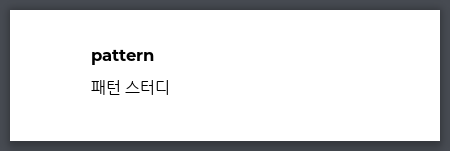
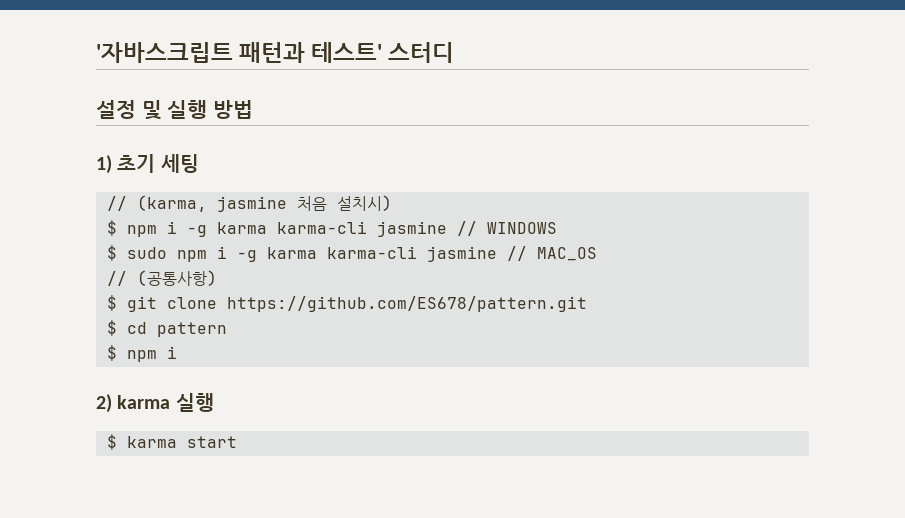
- pattern
- 패턴 스터디
+ '자바스크립트 패턴과 테스트' 스터디
+ 설정 및 실행 방법
+ 1) 초기 세팅
+ // (karma, jasmine 처음 설치시)
+ $ npm i -g karma karma-cli jasmine // WINDOWS
+ $ sudo npm i -g karma karma-cli jasmine // MAC_OS
+ // (공통사항)
+ $ git clone https://github.com/ES678/pattern.git
+ $ cd pattern
+ $ npm i
+ 2) karma 실행
+ $ karma start

